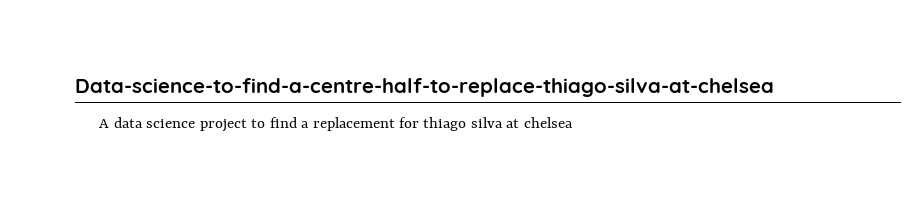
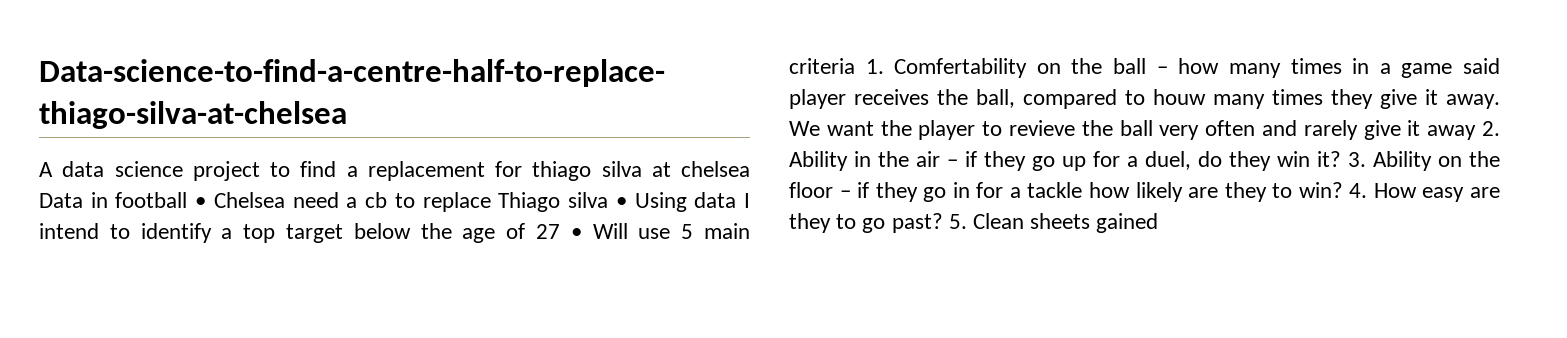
- A data science project to find a replacement for thiago silva at chelsea
+ A data science project to find a replacement for thiago silva at chelsea Data in football • Chelsea need a cb to replace Thiago silva • Using data I intend to identify a top target below the age of 27 • Will use 5 main criteria 1. Comfertability on the ball – how many times in a game said player receives the ball, compared to houw many times they give it away. We want the player to revieve the ball very often and rarely give it away 2. Ability in the air – if they go up for a duel, do they win it? 3. Ability on the floor – if they go in for a tackle how likely are they to win? 4. How easy are they to go past? 5. Clean sheets gained

